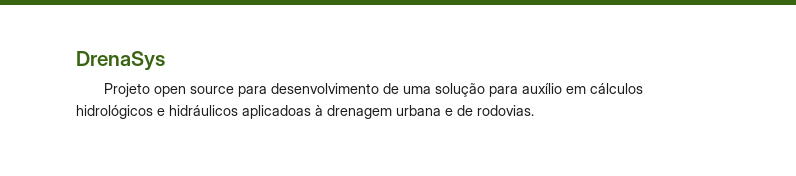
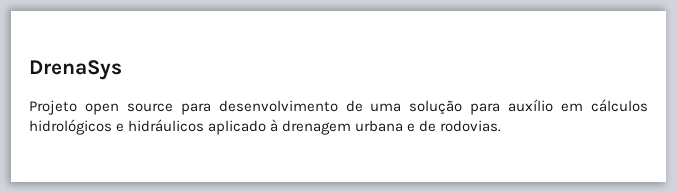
- Projeto open source para desenvolvimento de uma solução para auxílio em cálculos hidrológicos e hidráulicos aplicadoas à drenagem urbana e de rodovias.
+ Projeto open source para desenvolvimento de uma solução para auxílio em cálculos hidrológicos e hidráulicos aplicado à drenagem urbana e de rodovias.

